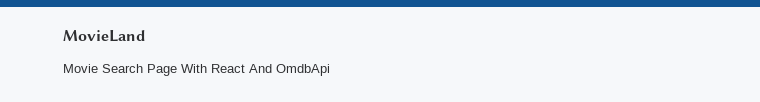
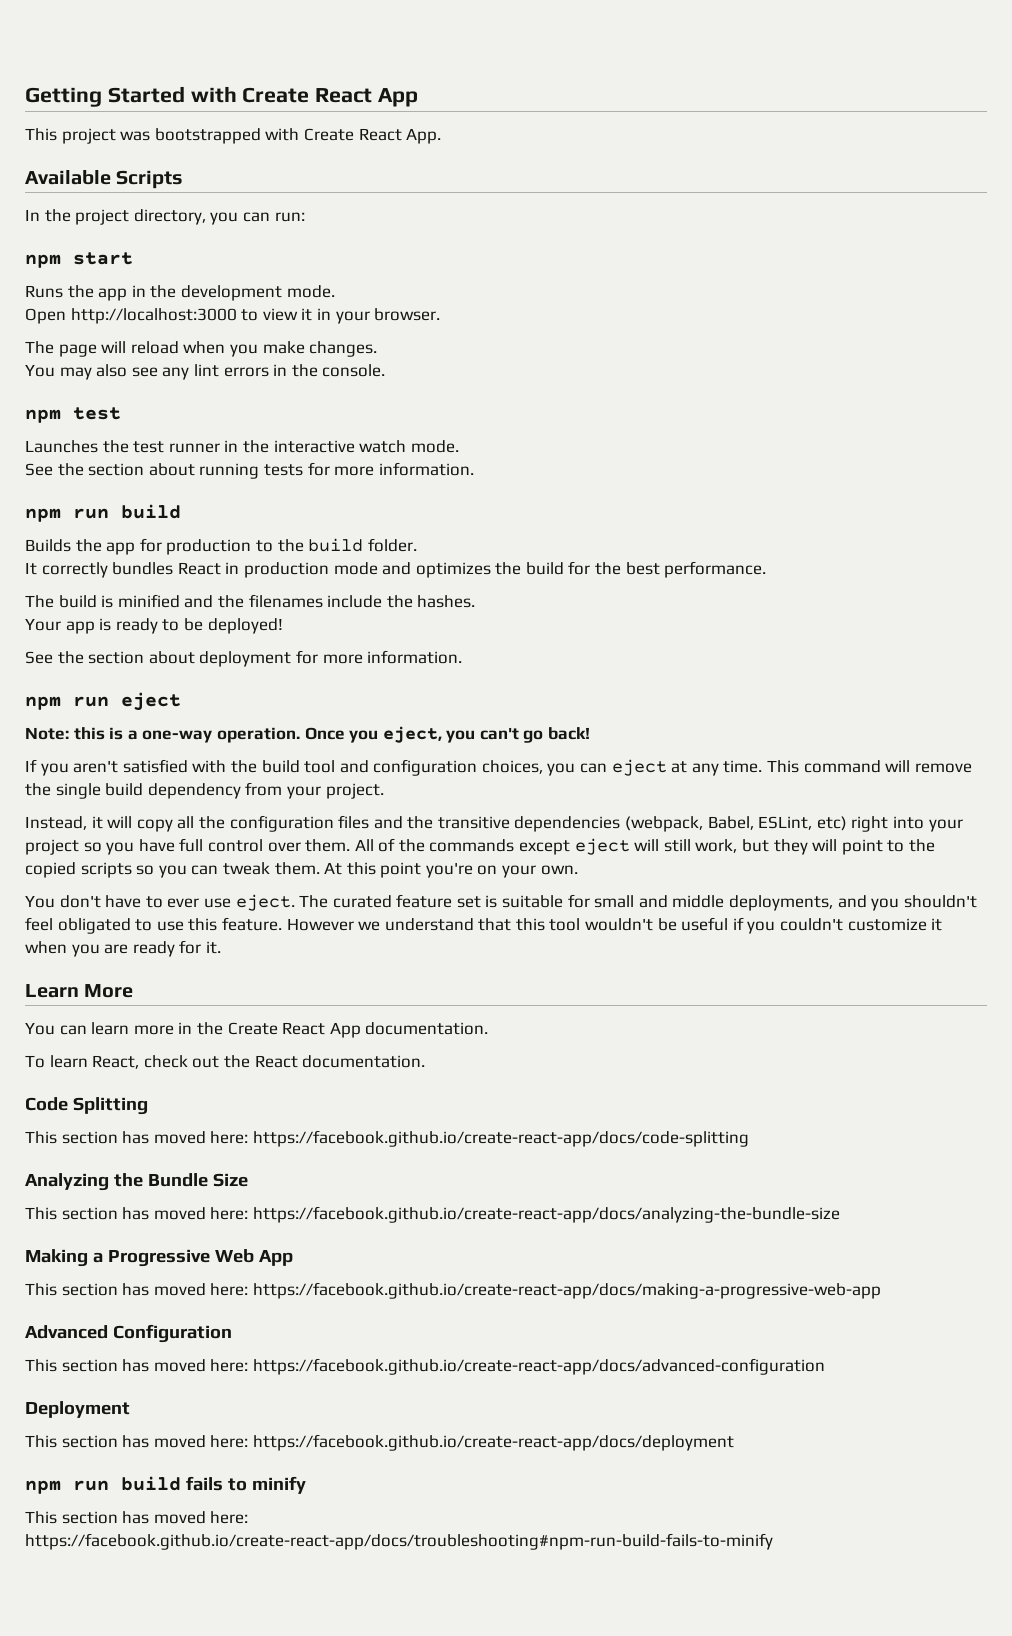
- MovieLand
- Movie Search Page With React And OmdbApi
+ Getting Started with Create React App
+ This project was bootstrapped with Create React App.
+ Available Scripts
+ In the project directory, you can run:
+ npm start
+ Runs the app in the development mode.
+ Open http://localhost:3000 to view it in your browser.
+ The page will reload when you make changes.
+ You may also see any lint errors in the console.
+ npm test
+ Launches the test runner in the interactive watch mode.
+ See the section about running tests for more information.
+ npm run build
+ Builds the app for production to the build folder.
+ It correctly bundles React in production mode and optimizes the build for the best performance.
+ The build is minified and the filenames include the hashes.
+ Your app is ready to be deployed!
+ See the section about deployment for more information.
+ npm run eject
+ Note: this is a one-way operation. Once you eject, you can't go back!
+ If you aren't satisfied with the build tool and configuration choices, you can eject at any time. This command will remove the single build dependency from your project.
+ Instead, it will copy all the configuration files and the transitive dependencies (webpack, Babel, ESLint, etc) right into your project so you have full control over them. All of the commands except eject will still work, but they will point to the copied scripts so you can tweak them. At this point you're on your own.
+ You don't have to ever use eject. The curated feature set is suitable for small and middle deployments, and you shouldn't feel obligated to use this feature. However we understand that this tool wouldn't be useful if you couldn't customize it when you are ready for it.
+ Learn More
+ You can learn more in the Create React App documentation.
+ To learn React, check out the React documentation.
+ Code Splitting
+ This section has moved here: https://facebook.github.io/create-react-app/docs/code-splitting
+ Analyzing the Bundle Size
+ This section has moved here: https://facebook.github.io/create-react-app/docs/analyzing-the-bundle-size
+ Making a Progressive Web App
+ This section has moved here: https://facebook.github.io/create-react-app/docs/making-a-progressive-web-app
+ Advanced Configuration
+ This section has moved here: https://facebook.github.io/create-react-app/docs/advanced-configuration
+ Deployment
+ This section has moved here: https://facebook.github.io/create-react-app/docs/deployment
+ npm run build fails to minify
+ This section has moved here: https://facebook.github.io/create-react-app/docs/troubleshooting#npm-run-build-fails-to-minify

